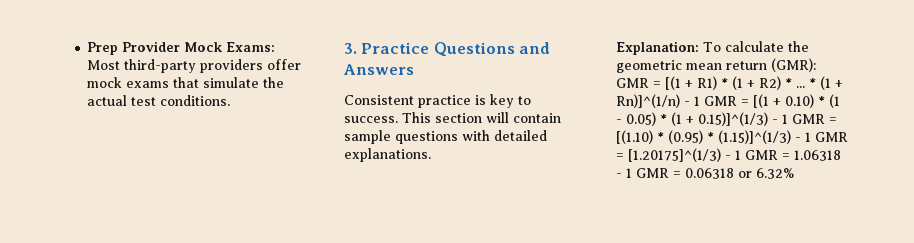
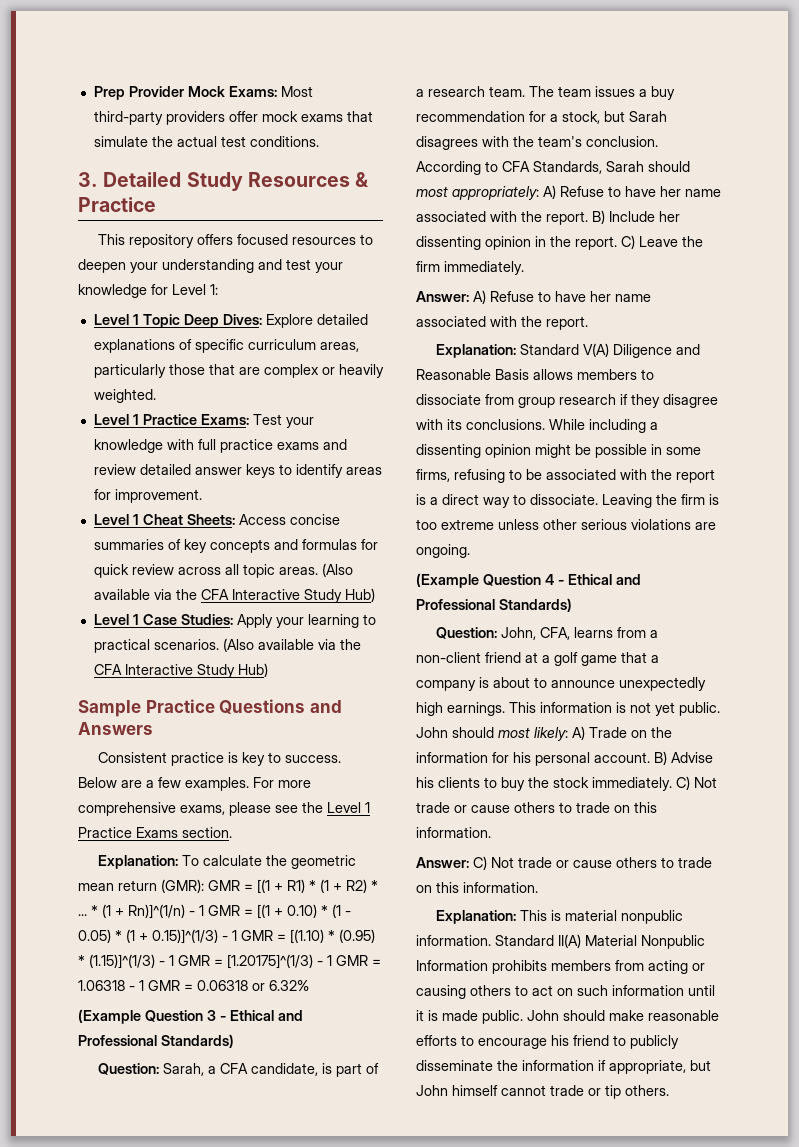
- 3. Practice Questions and Answers
+ 3. Detailed Study Resources & Practice
+ This repository offers focused resources to deepen your understanding and test your knowledge for Level 1:
+ Level 1 Topic Deep Dives: Explore detailed explanations of specific curriculum areas, particularly those that are complex or heavily weighted.
+ Level 1 Practice Exams: Test your knowledge with full practice exams and review detailed answer keys to identify areas for improvement.
+ Level 1 Cheat Sheets: Access concise summaries of key concepts and formulas for quick review across all topic areas. (Also available via the CFA Interactive Study Hub)
+ Level 1 Case Studies: Apply your learning to practical scenarios. (Also available via the CFA Interactive Study Hub)
+ Sample Practice Questions and Answers
- This section will contain sample questions with detailed explanations.
+ Below are a few examples. For more comprehensive exams, please see the Level 1 Practice Exams section.
+ (Example Question 3 - Ethical and Professional Standards)
+ Question: Sarah, a CFA candidate, is part of a research team. The team issues a buy recommendation for a stock, but Sarah disagrees with the team's conclusion. According to CFA Standards, Sarah should most appropriately: A) Refuse to have her name associated with the report. B) Include her dissenting opinion in the report. C) Leave the firm immediately.
+ Answer: A) Refuse to have her name associated with the report.
+ Explanation: Standard V(A) Diligence and Reasonable Basis allows members to dissociate from group research if they disagree with its conclusions. While including a dissenting opinion might be possible in some firms, refusing to be associated with the report is a direct way to dissociate. Leaving the firm is too extreme unless other serious violations are ongoing.
+ (Example Question 4 - Ethical and Professional Standards)
+ Question: John, CFA, learns from a non-client friend at a golf game that a company is about to announce unexpectedly high earnings. This information is not yet public. John should most likely: A) Trade on the information for his personal account. B) Advise his clients to buy the stock immediately. C) Not trade or cause others to trade on this information.
+ Answer: C) Not trade or cause others to trade on this information.
+ Explanation: This is material nonpublic information. Standard II(A) Material Nonpublic Information prohibits members from acting or causing others to act on such information until it is made public. John should make reasonable efforts to encourage his friend to publicly disseminate the information if appropriate, but John himself cannot trade or tip others.

